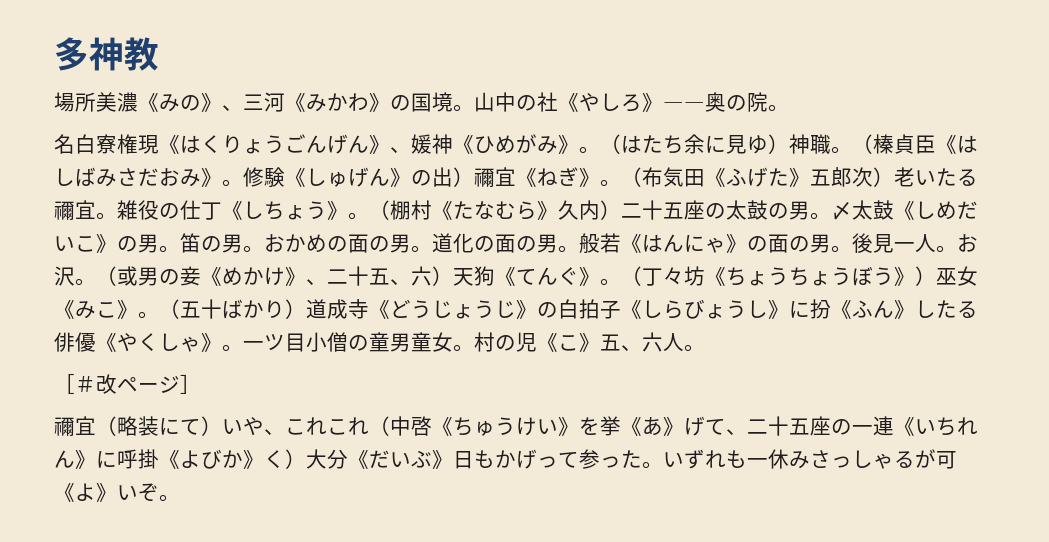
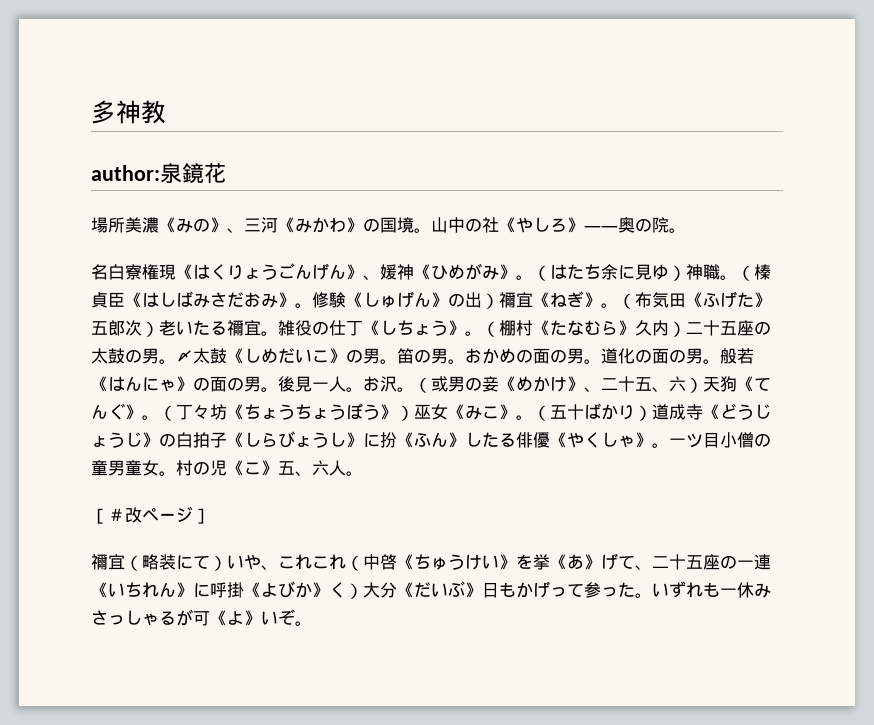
+ author:泉鏡花

